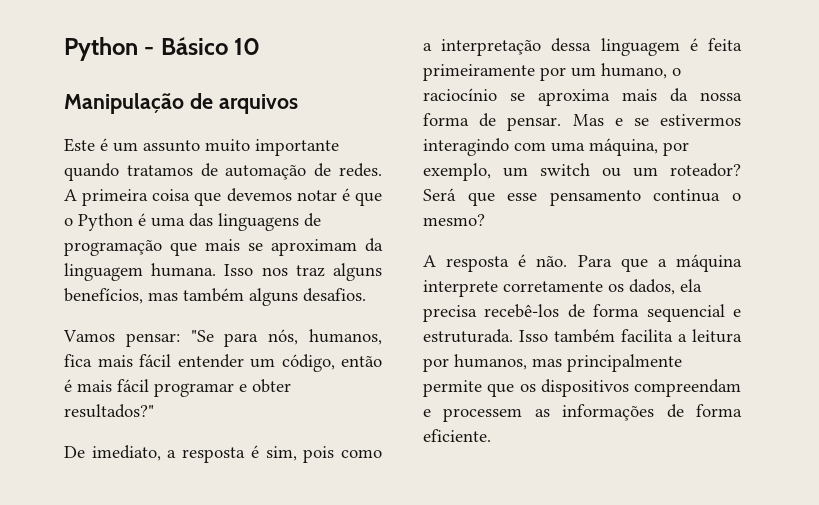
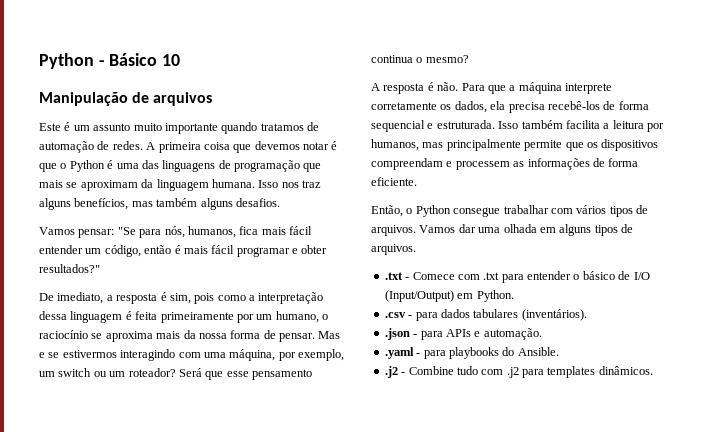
+ Então, o Python consegue trabalhar com vários tipos de arquivos. Vamos dar uma olhada em alguns tipos de arquivos.
+ .txt - Comece com .txt para entender o básico de I/O (Input/Output) em Python.
+ .csv - para dados tabulares (inventários).
+ .json - para APIs e automação.
+ .yaml - para playbooks do Ansible.
+ .j2 - Combine tudo com .j2 para templates dinâmicos.

